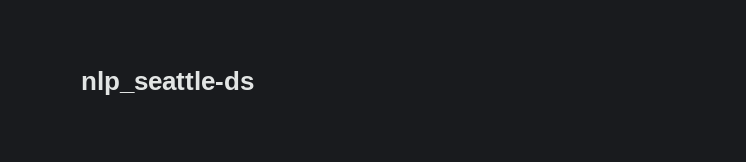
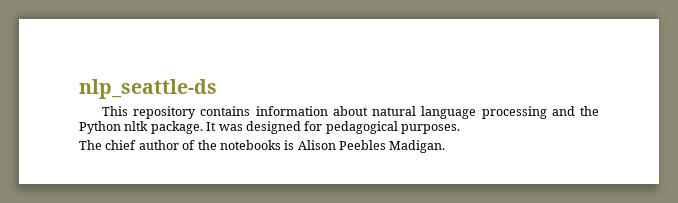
+ This repository contains information about natural language processing and the Python nltk package. It was designed for pedagogical purposes.
+ The chief author of the notebooks is Alison Peebles Madigan.

